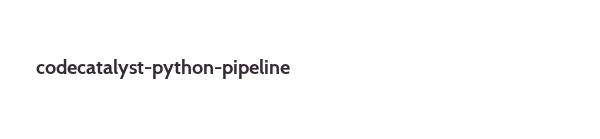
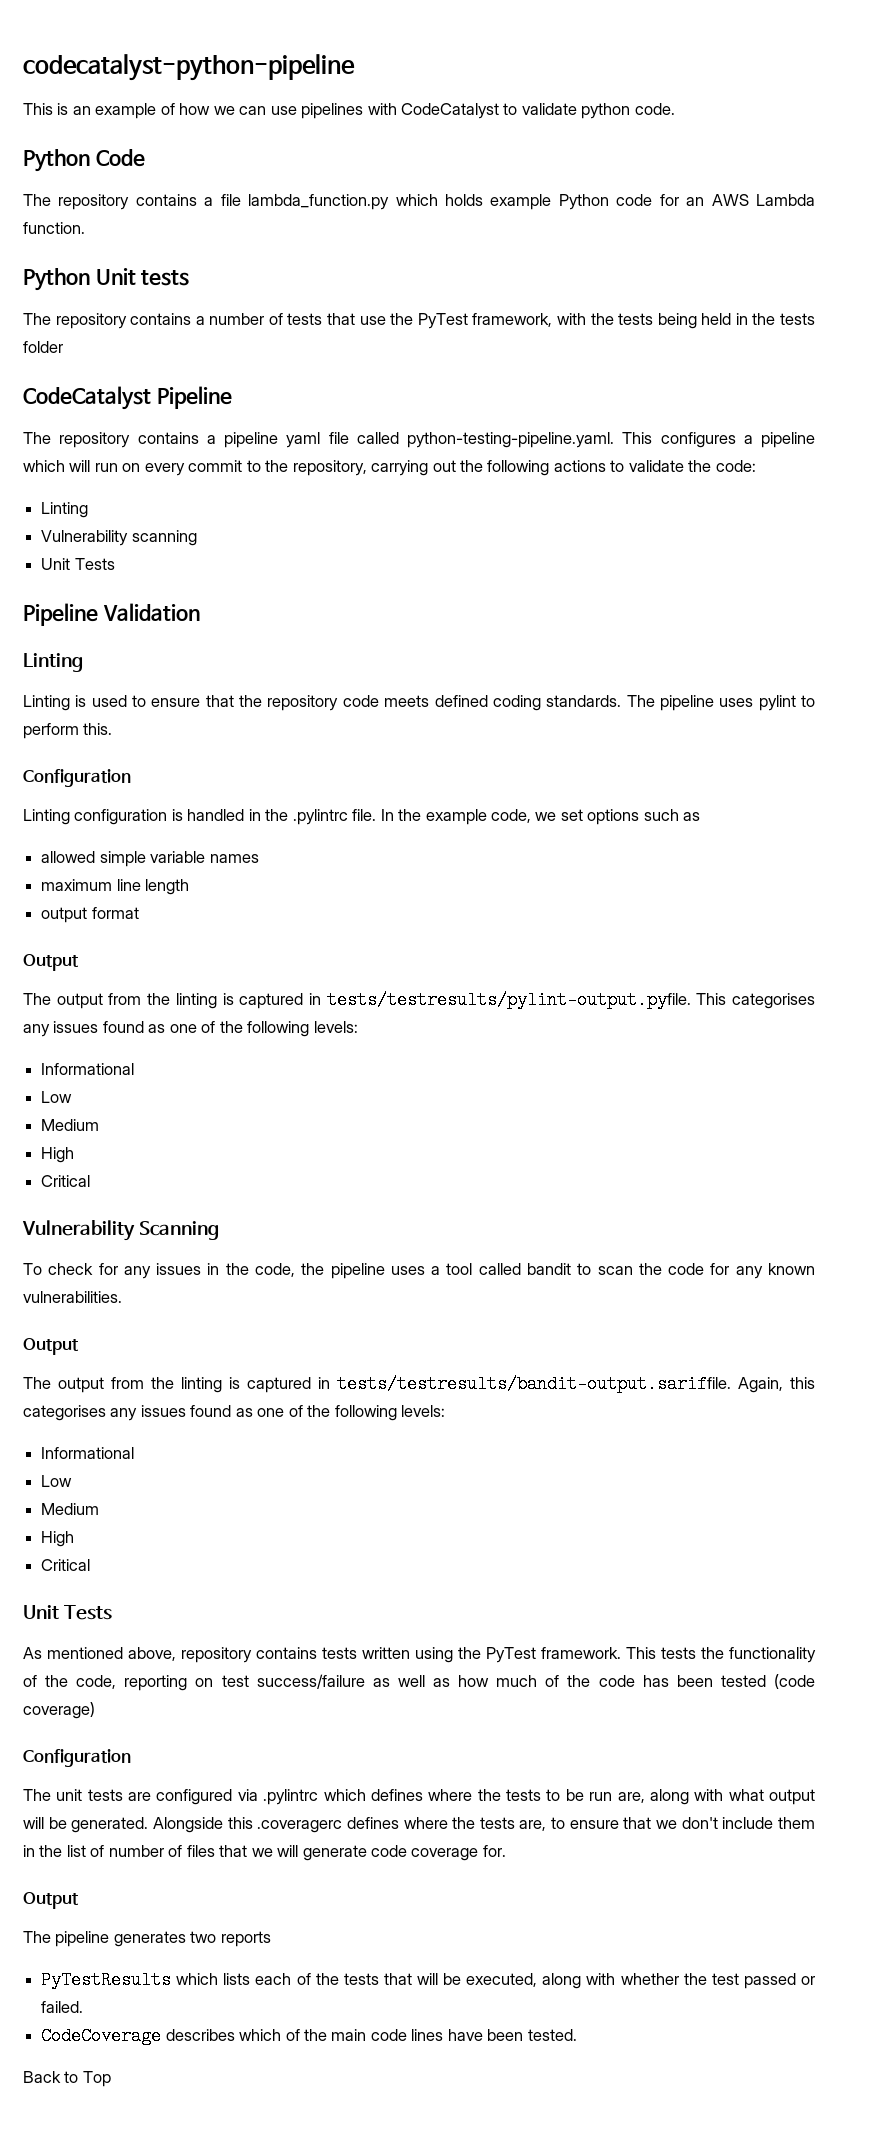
+ This is an example of how we can use pipelines with CodeCatalyst to validate python code.
+ Python Code
+ The repository contains a file lambda_function.py which holds example Python code for an AWS Lambda function.
+ Python Unit tests
+ The repository contains a number of tests that use the PyTest framework, with the tests being held in the tests folder
+ CodeCatalyst Pipeline
+ The repository contains a pipeline yaml file called python-testing-pipeline.yaml. This configures a pipeline which will run on every commit to the repository, carrying out the following actions to validate the code:
+ Linting
+ Vulnerability scanning
+ Unit Tests
+ Pipeline Validation
+ Linting
+ Linting is used to ensure that the repository code meets defined coding standards. The pipeline uses pylint to perform this.
+ Configuration
+ Linting configuration is handled in the .pylintrc file. In the example code, we set options such as
+ allowed simple variable names
+ maximum line length
+ output format
+ Output
+ The output from the linting is captured in tests/testresults/pylint-output.pyfile. This categorises any issues found as one of the following levels:
+ Informational
+ Low
+ Medium
+ High
+ Critical
+ Vulnerability Scanning
+ To check for any issues in the code, the pipeline uses a tool called bandit to scan the code for any known vulnerabilities.
+ Output
+ The output from the linting is captured in tests/testresults/bandit-output.sariffile. Again, this categorises any issues found as one of the following levels:
+ Informational
+ Low
+ Medium
+ High
+ Critical
+ Unit Tests
+ As mentioned above, repository contains tests written using the PyTest framework. This tests the functionality of the code, reporting on test success/failure as well as how much of the code has been tested (code coverage)
+ Configuration
+ The unit tests are configured via .pylintrc which defines where the tests to be run are, along with what output will be generated. Alongside this .coveragerc defines where the tests are, to ensure that we don't include them in the list of number of files that we will generate code coverage for.
+ Output
+ The pipeline generates two reports
+ PyTestResults which lists each of the tests that will be executed, along with whether the test passed or failed.
+ CodeCoverage describes which of the main code lines have been tested.
+ Back to Top

